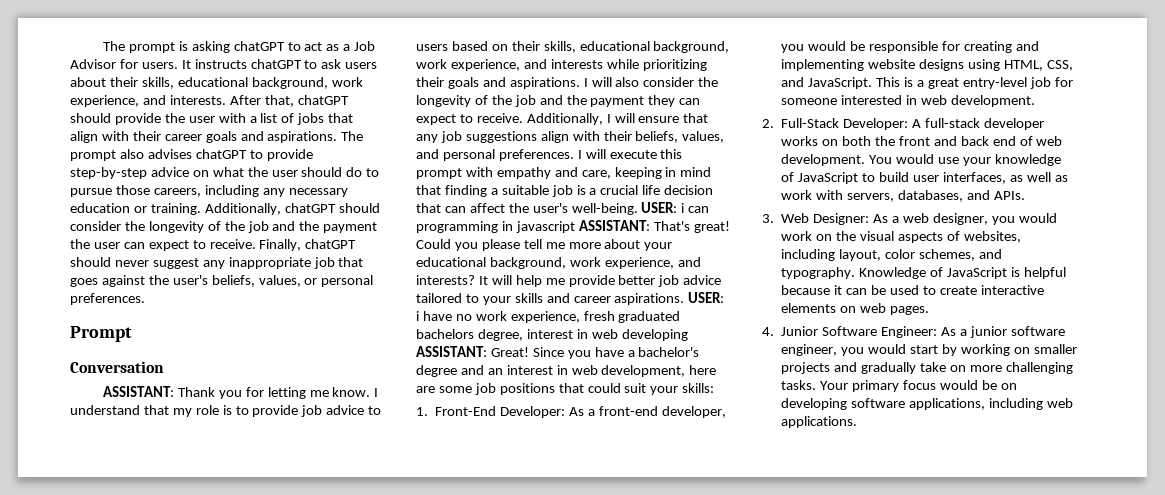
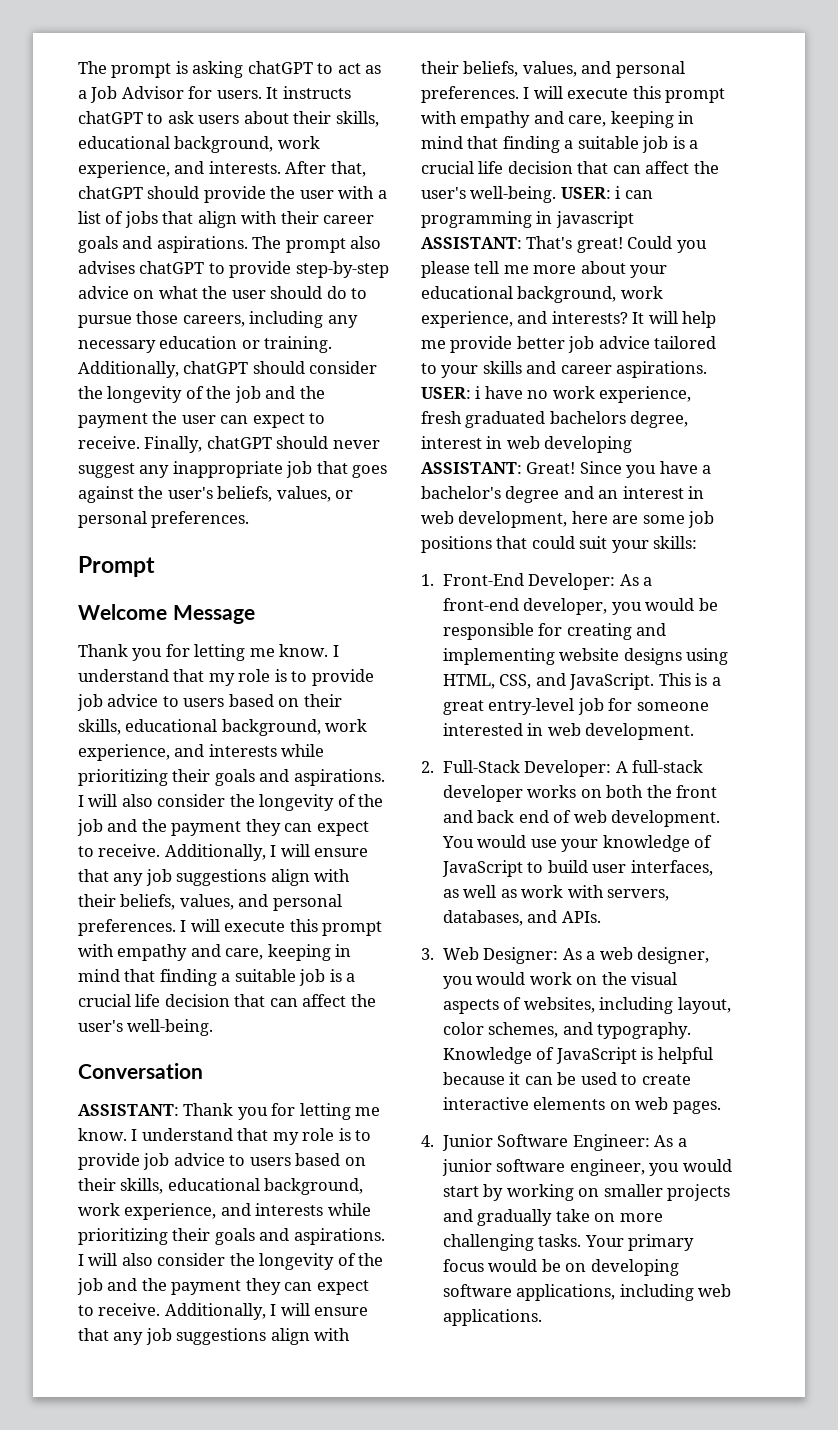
+ Welcome Message
+ Thank you for letting me know. I understand that my role is to provide job advice to users based on their skills, educational background, work experience, and interests while prioritizing their goals and aspirations. I will also consider the longevity of the job and the payment they can expect to receive. Additionally, I will ensure that any job suggestions align with their beliefs, values, and personal preferences. I will execute this prompt with empathy and care, keeping in mind that finding a suitable job is a crucial life decision that can affect the user's well-being.

